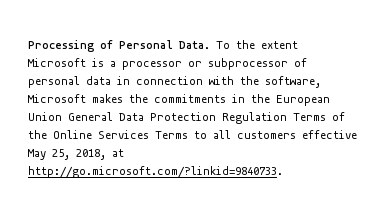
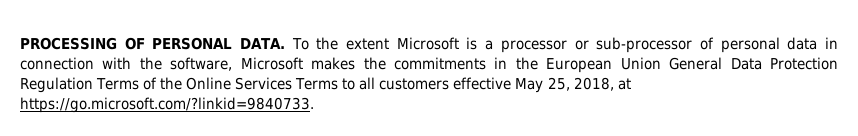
- Processing of Personal Data.
+ PROCESSING OF PERSONAL DATA.
- To the extent Microsoft is a processor or subprocessor of personal data in connection with the software, Microsoft makes the commitments in the European Union General Data Protection Regulation Terms of the Online Services Terms to all customers effective May 25, 2018, at http://go.microsoft.com/?linkid=9840733.
+ To the extent Microsoft is a processor or sub-processor of personal data in connection with the software, Microsoft makes the commitments in the European Union General Data Protection Regulation Terms of the Online Services Terms to all customers effective May 25, 2018, at https://go.microsoft.com/?linkid=9840733.

